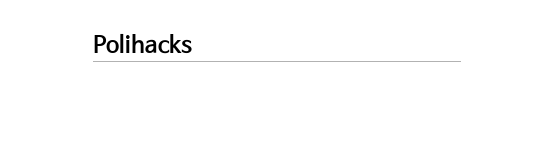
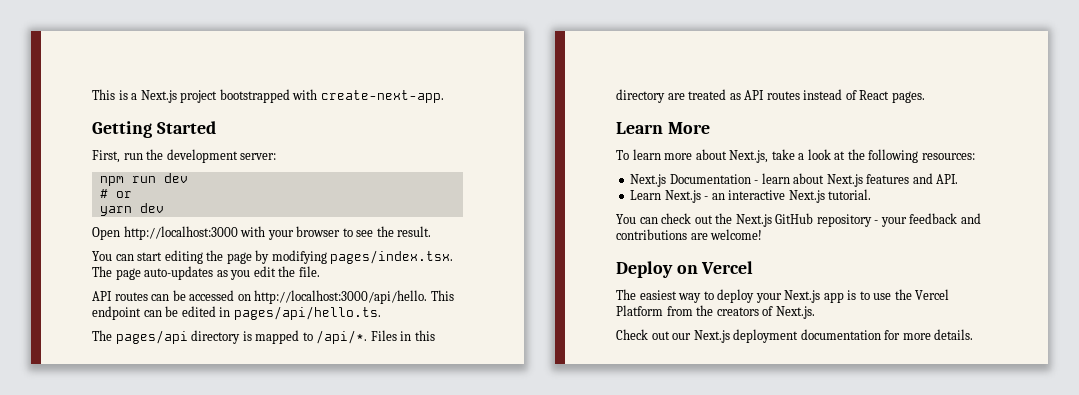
- Polihacks
+ This is a Next.js project bootstrapped with create-next-app.
+ Getting Started
+ First, run the development server:
+ npm run dev
+ # or
+ yarn dev
+ Open http://localhost:3000 with your browser to see the result.
+ You can start editing the page by modifying pages/index.tsx. The page auto-updates as you edit the file.
+ API routes can be accessed on http://localhost:3000/api/hello. This endpoint can be edited in pages/api/hello.ts.
+ The pages/api directory is mapped to /api/*. Files in this directory are treated as API routes instead of React pages.
+ Learn More
+ To learn more about Next.js, take a look at the following resources:
+ Next.js Documentation - learn about Next.js features and API.
+ Learn Next.js - an interactive Next.js tutorial.
+ You can check out the Next.js GitHub repository - your feedback and contributions are welcome!
+ Deploy on Vercel
+ The easiest way to deploy your Next.js app is to use the Vercel Platform from the creators of Next.js.
+ Check out our Next.js deployment documentation for more details.

